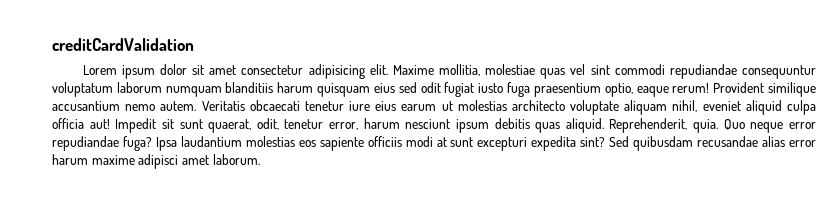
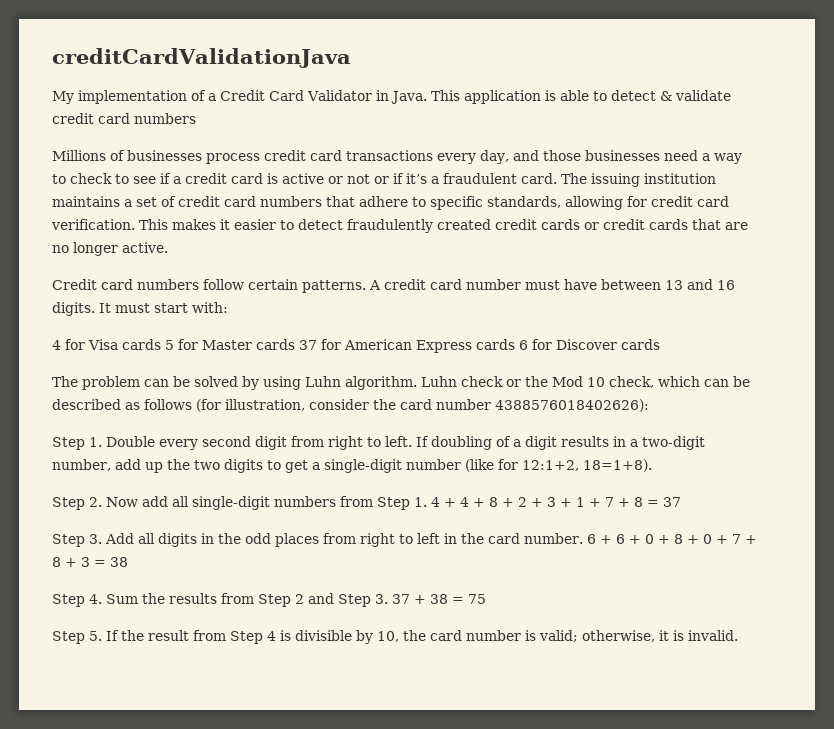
- creditCardValidation
- Lorem ipsum dolor sit amet consectetur adipisicing elit. Maxime mollitia, molestiae quas vel sint commodi repudiandae consequuntur voluptatum laborum numquam blanditiis harum quisquam eius sed odit fugiat iusto fuga praesentium optio, eaque rerum! Provident similique accusantium nemo autem. Veritatis obcaecati tenetur iure eius earum ut molestias architecto voluptate aliquam nihil, eveniet aliquid culpa officia aut! Impedit sit sunt quaerat, odit, tenetur error, harum nesciunt ipsum debitis quas aliquid. Reprehenderit, quia. Quo neque error repudiandae fuga? Ipsa laudantium molestias eos sapiente officiis modi at sunt excepturi expedita sint? Sed quibusdam recusandae alias error harum maxime adipisci amet laborum.
+ creditCardValidationJava
+ My implementation of a Credit Card Validator in Java. This application is able to detect & validate credit card numbers
+ Millions of businesses process credit card transactions every day, and those businesses need a way to check to see if a credit card is active or not or if it’s a fraudulent card. The issuing institution maintains a set of credit card numbers that adhere to specific standards, allowing for credit card verification. This makes it easier to detect fraudulently created credit cards or credit cards that are no longer active.
+ Credit card numbers follow certain patterns. A credit card number must have between 13 and 16 digits. It must start with:
+ 4 for Visa cards 5 for Master cards 37 for American Express cards 6 for Discover cards
+ The problem can be solved by using Luhn algorithm. Luhn check or the Mod 10 check, which can be described as follows (for illustration, consider the card number 4388576018402626):
+ Step 1. Double every second digit from right to left. If doubling of a digit results in a two-digit number, add up the two digits to get a single-digit number (like for 12:1+2, 18=1+8).
+ Step 2. Now add all single-digit numbers from Step 1. 4 + 4 + 8 + 2 + 3 + 1 + 7 + 8 = 37
+ Step 3. Add all digits in the odd places from right to left in the card number. 6 + 6 + 0 + 8 + 0 + 7 + 8 + 3 = 38
+ Step 4. Sum the results from Step 2 and Step 3. 37 + 38 = 75
+ Step 5. If the result from Step 4 is divisible by 10, the card number is valid; otherwise, it is invalid.

